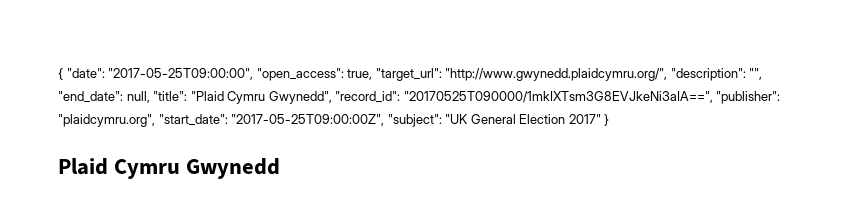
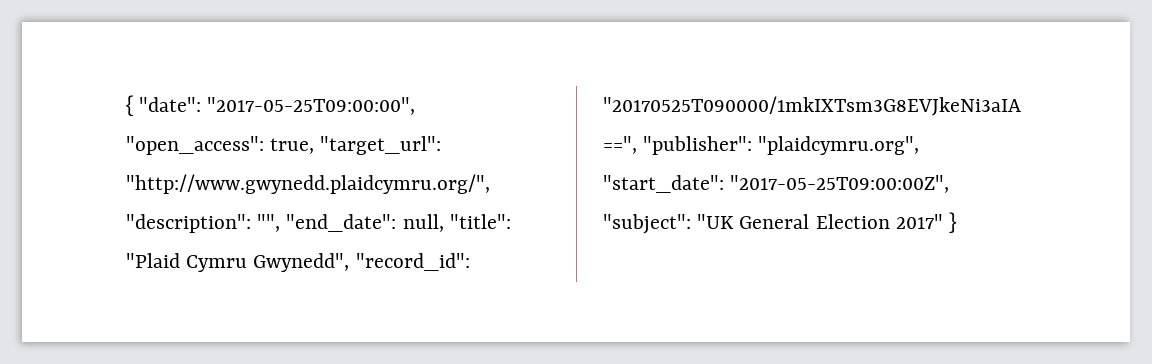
- Plaid Cymru Gwynedd

